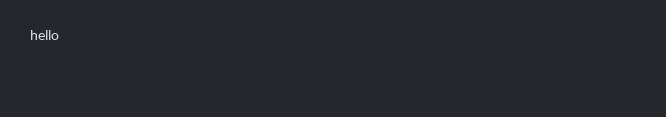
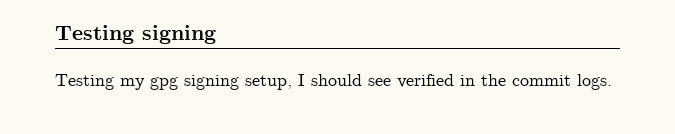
- hello
+ Testing signing
+ Testing my gpg signing setup, I should see verified in the commit logs.

